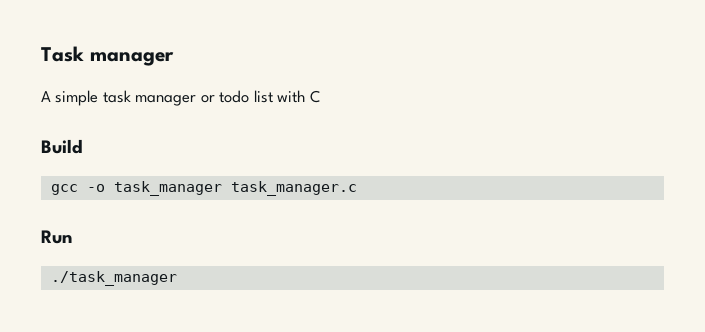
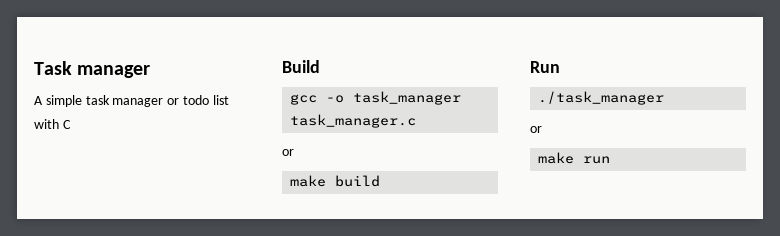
  gcc -o task_manager task_manager.c
+ or
+ make build
  ./task_manager
+ or
+ make run

